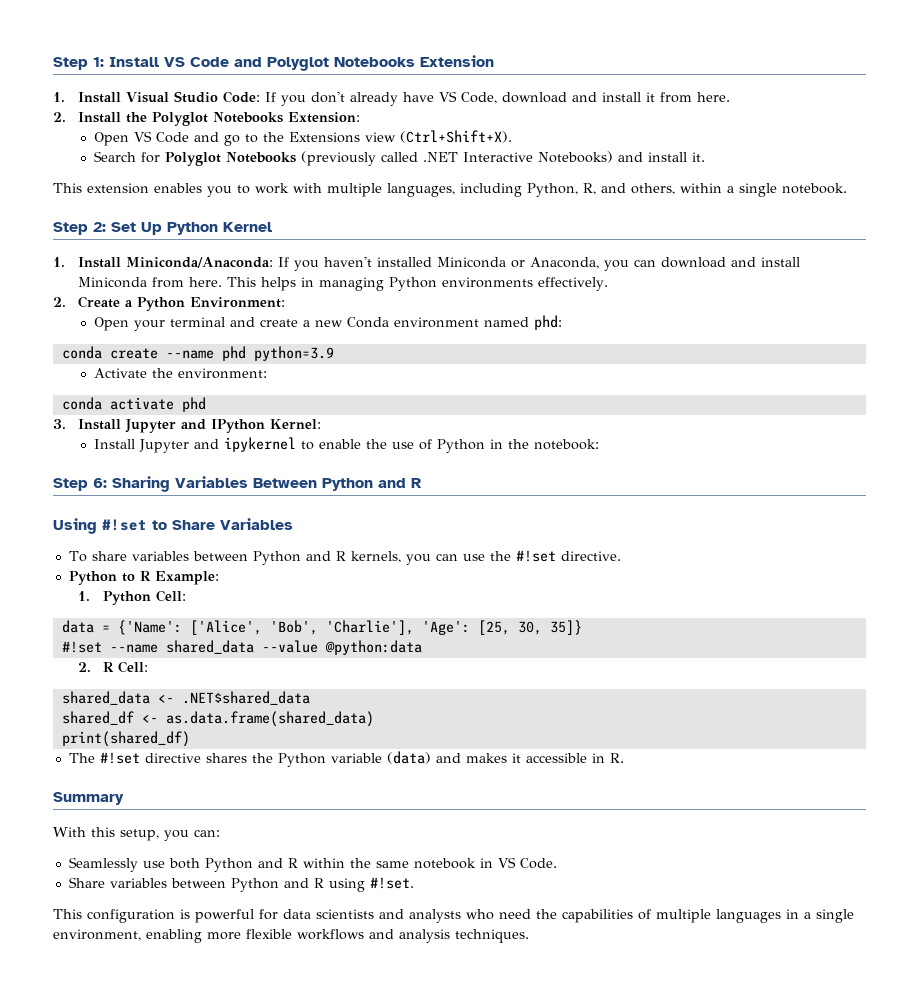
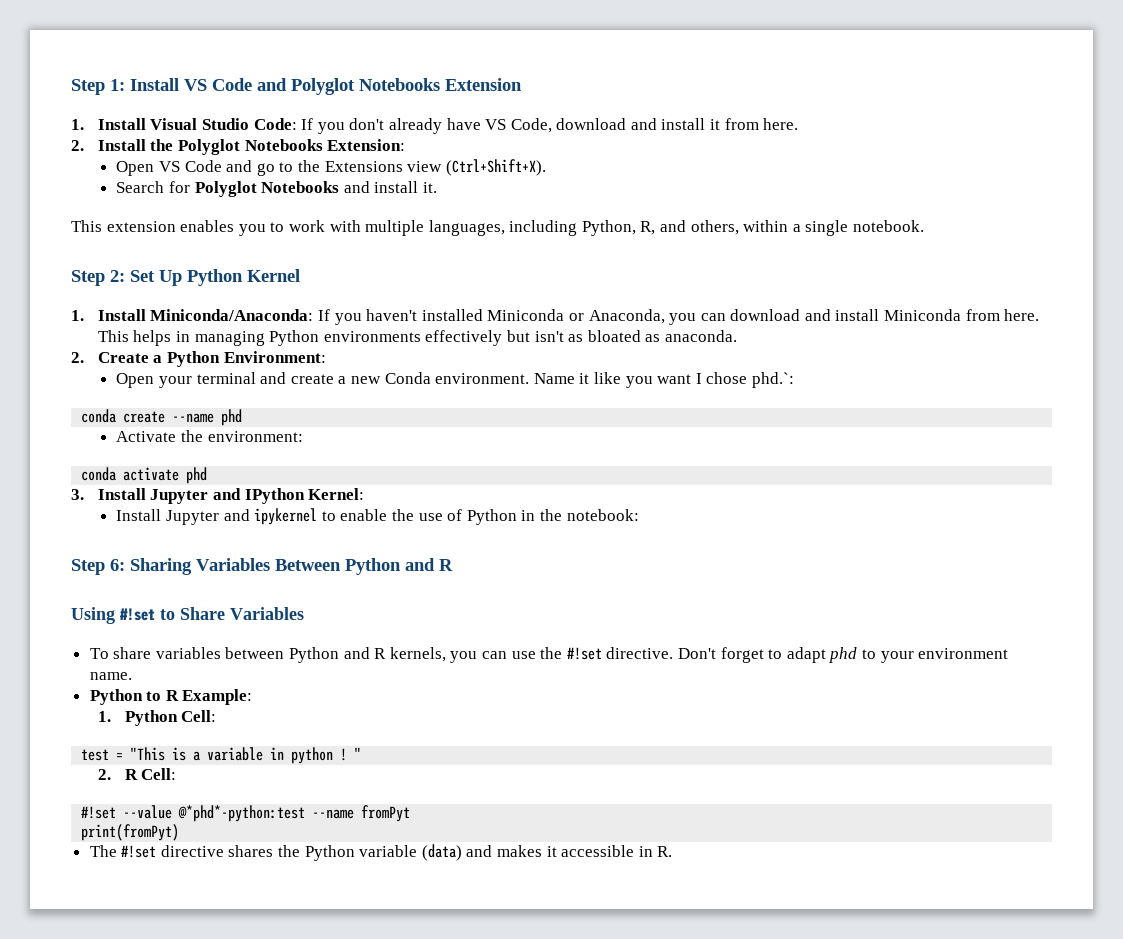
- Search for Polyglot Notebooks (previously called .NET Interactive Notebooks) and install it.
+ Search for Polyglot Notebooks and install it.
- This helps in managing Python environments effectively.
+ This helps in managing Python environments effectively but isn't as bloated as anaconda.
- Open your terminal and create a new Conda environment named phd:
+ Open your terminal and create a new Conda environment. Name it like you want I chose phd.`:
- conda create --name phd python=3.9
+ conda create --name phd
+ Don't forget to adapt phd to your environment name.
- data = {'Name': ['Alice', 'Bob', 'Charlie'], 'Age': [25, 30, 35]}
- #!set --name shared_data --value @python:data
+ test = "This is a variable in python ! "
  2. R Cell:
- shared_data <- .NET$shared_data
- shared_df <- as.data.frame(shared_data)
- print(shared_df)
+ #!set --value @*phd*-python:test --name fromPyt
+ print(fromPyt)
- Summary
- With this setup, you can:
- Seamlessly use both Python and R within the same notebook in VS Code.
- Share variables between Python and R using #!set.
- This configuration is powerful for data scientists and analysts who need the capabilities of multiple languages in a single environment, enabling more flexible workflows and analysis techniques.

